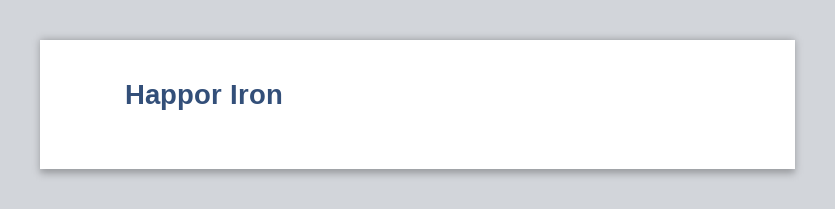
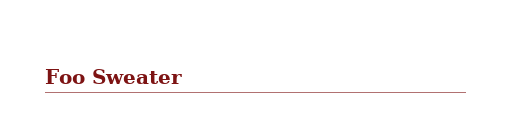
- Happor Iron
+ Foo Sweater

